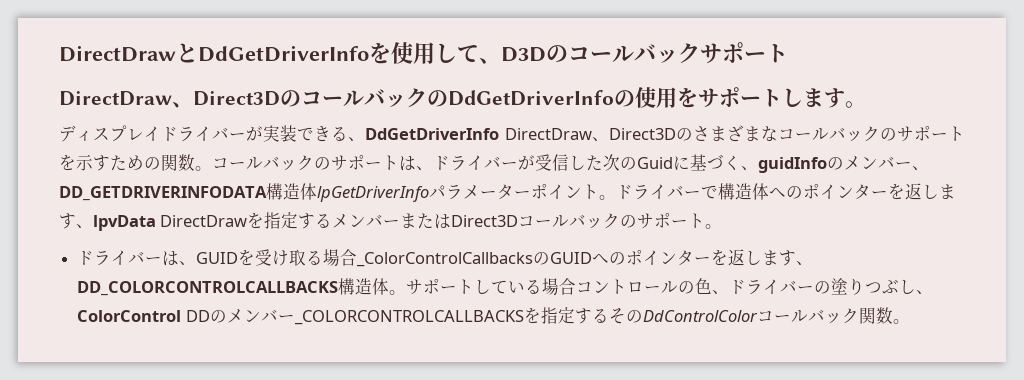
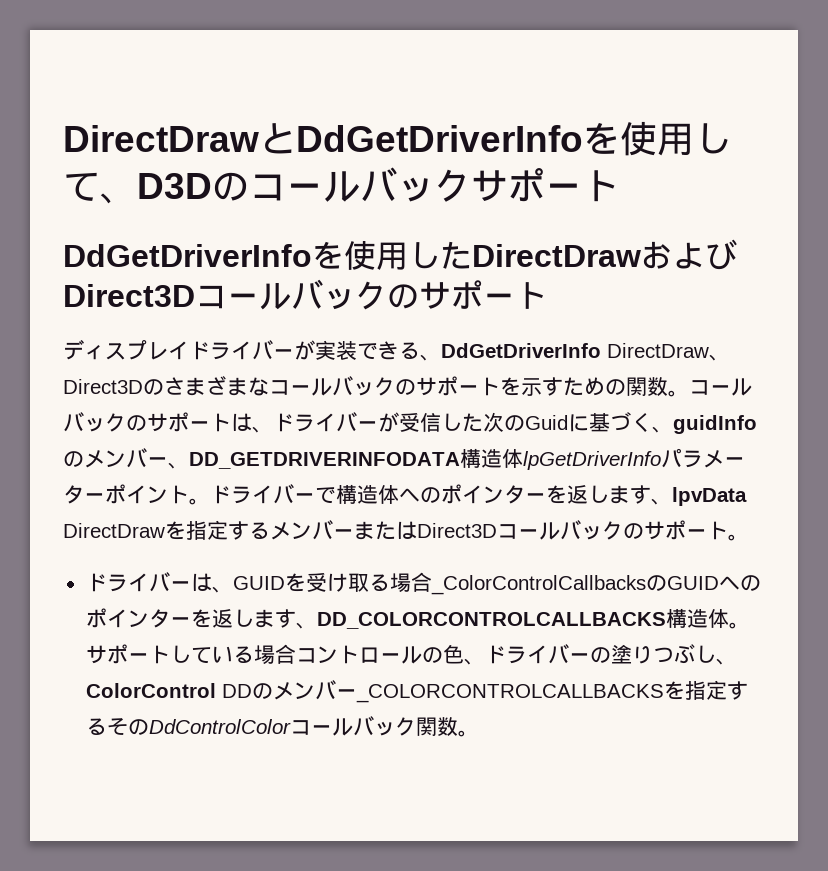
- DirectDraw、Direct3DのコールバックのDdGetDriverInfoの使用をサポートします。
+ DdGetDriverInfoを使用したDirectDrawおよびDirect3Dコールバックのサポート

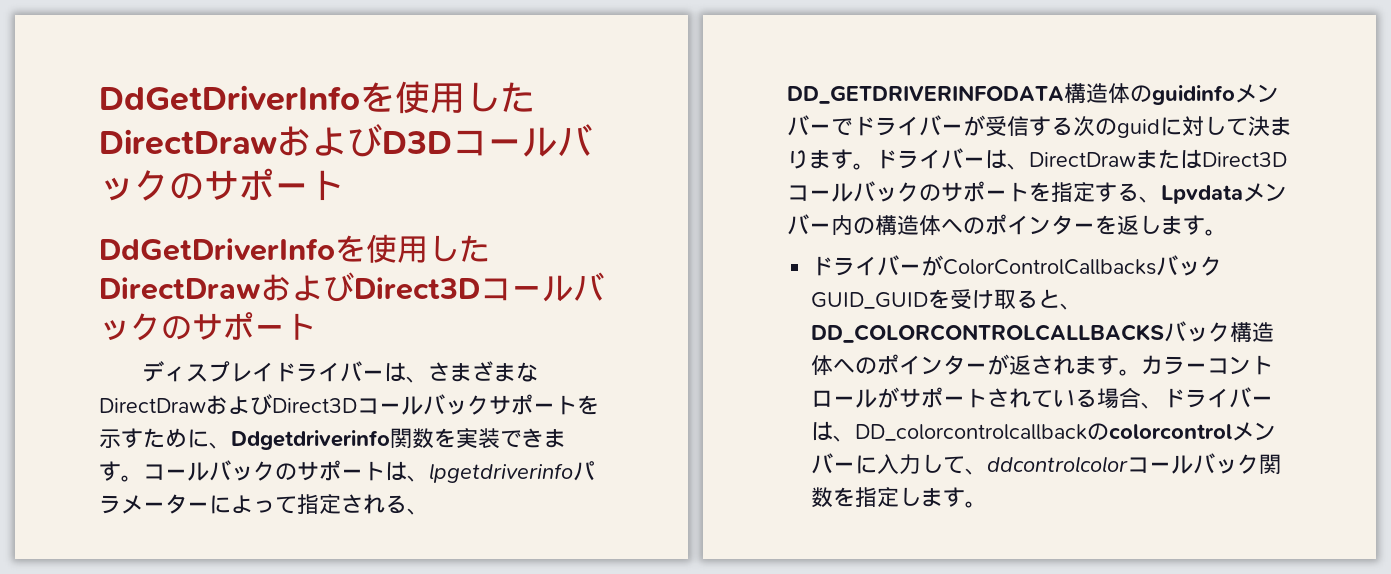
- DirectDrawとDdGetDriverInfoを使用して、D3Dのコールバックサポート
+ DdGetDriverInfoを使用したDirectDrawおよびD3Dコールバックのサポート
- ディスプレイドライバーが実装できる、DdGetDriverInfo DirectDraw、Direct3Dのさまざまなコールバックのサポートを示すための関数。
+ ディスプレイドライバーは、さまざまなDirectDrawおよびDirect3Dコールバックサポートを示すために、Ddgetdriverinfo関数を実装できます。
- コールバックのサポートは、ドライバーが受信した次のGuidに基づく、guidInfoのメンバー、DD_GETDRIVERINFODATA構造体lpGetDriverInfoパラメーターポイント。ドライバーで構造体へのポインターを返します、lpvData DirectDrawを指定するメンバーまたはDirect3Dコールバックのサポート。
- ドライバーは、GUIDを受け取る場合_ColorControlCallbacksのGUIDへのポインターを返します、DD_COLORCONTROLCALLBACKS構造体。サポートしている場合コントロールの色、ドライバーの塗りつぶし、ColorControl DDのメンバー_COLORCONTROLCALLBACKSを指定するそのDdControlColorコールバック関数。
+ コールバックのサポートは、lpgetdriverinfoパラメーターによって指定される、DD_GETDRIVERINFODATA構造体のguidinfoメンバーでドライバーが受信する次のguidに対して決まります。ドライバーは、DirectDrawまたはDirect3Dコールバックのサポートを指定する、Lpvdataメンバー内の構造体へのポインターを返します。
+ ドライバーがColorControlCallbacksバックGUID_GUIDを受け取ると、DD_COLORCONTROLCALLBACKSバック構造体へのポインターが返されます。カラーコントロールがサポートされている場合、ドライバーは、DD_colorcontrolcallbackのcolorcontrolメンバーに入力して、ddcontrolcolorコールバック関数を指定します。

